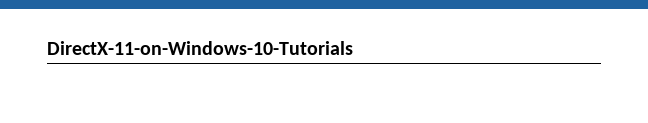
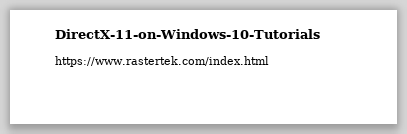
+ https://www.rastertek.com/index.html

